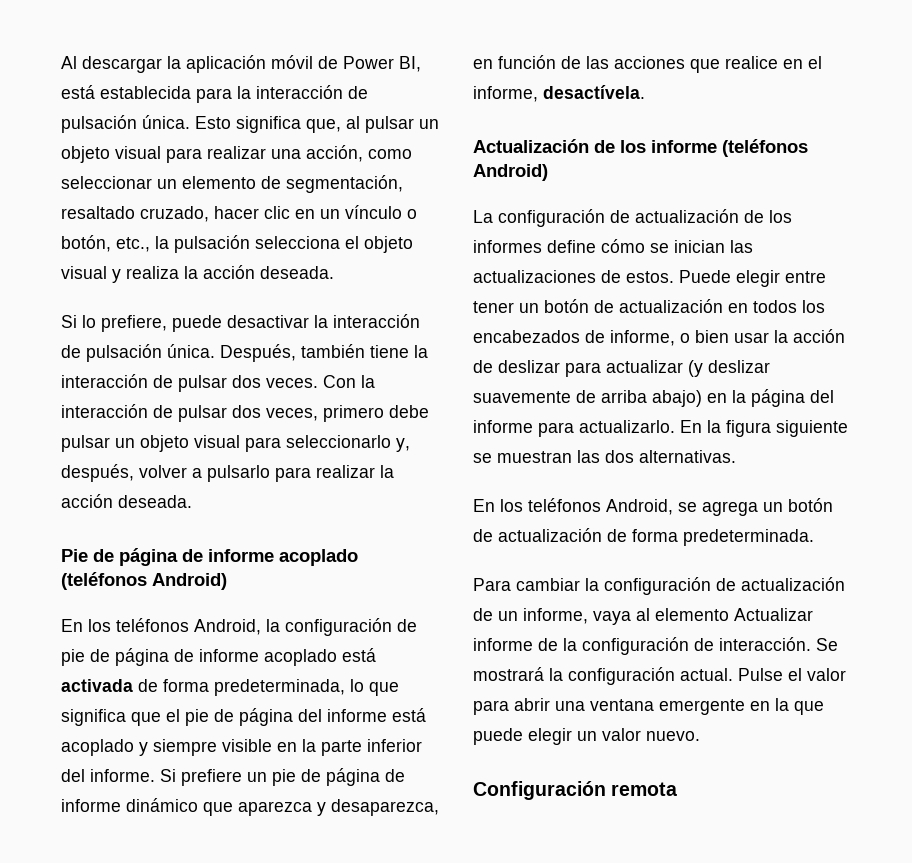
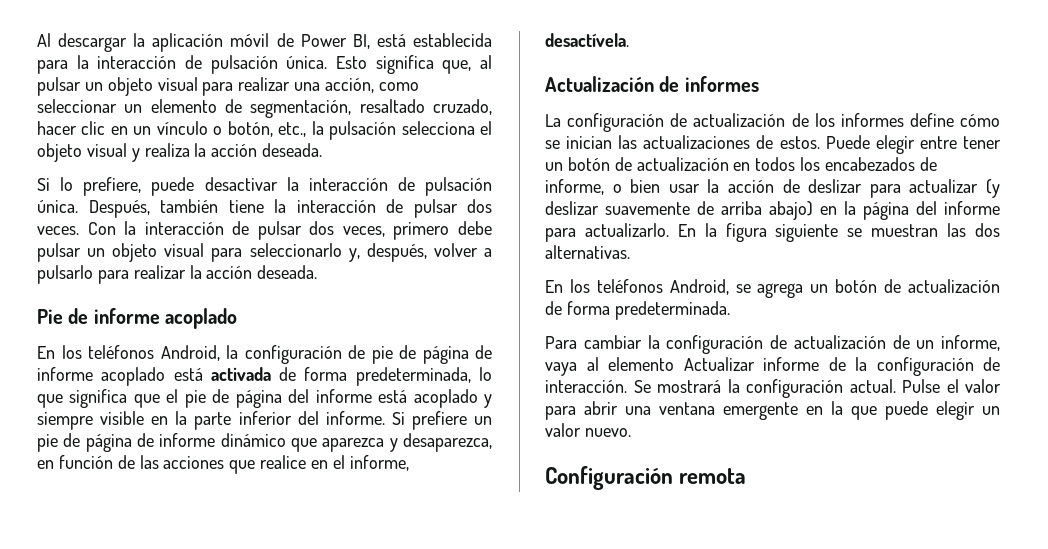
- Pie de página de informe acoplado (teléfonos Android)
+ Pie de informe acoplado
- Actualización de los informe (teléfonos Android)
+ Actualización de informes

